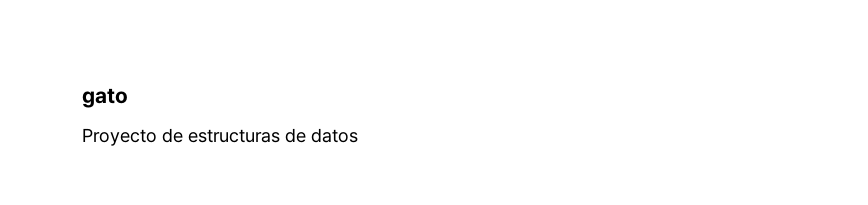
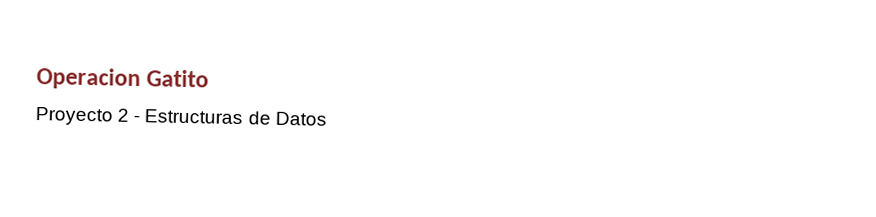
- gato
+ Operacion Gatito
- Proyecto de estructuras de datos
+ Proyecto 2 - Estructuras de Datos

